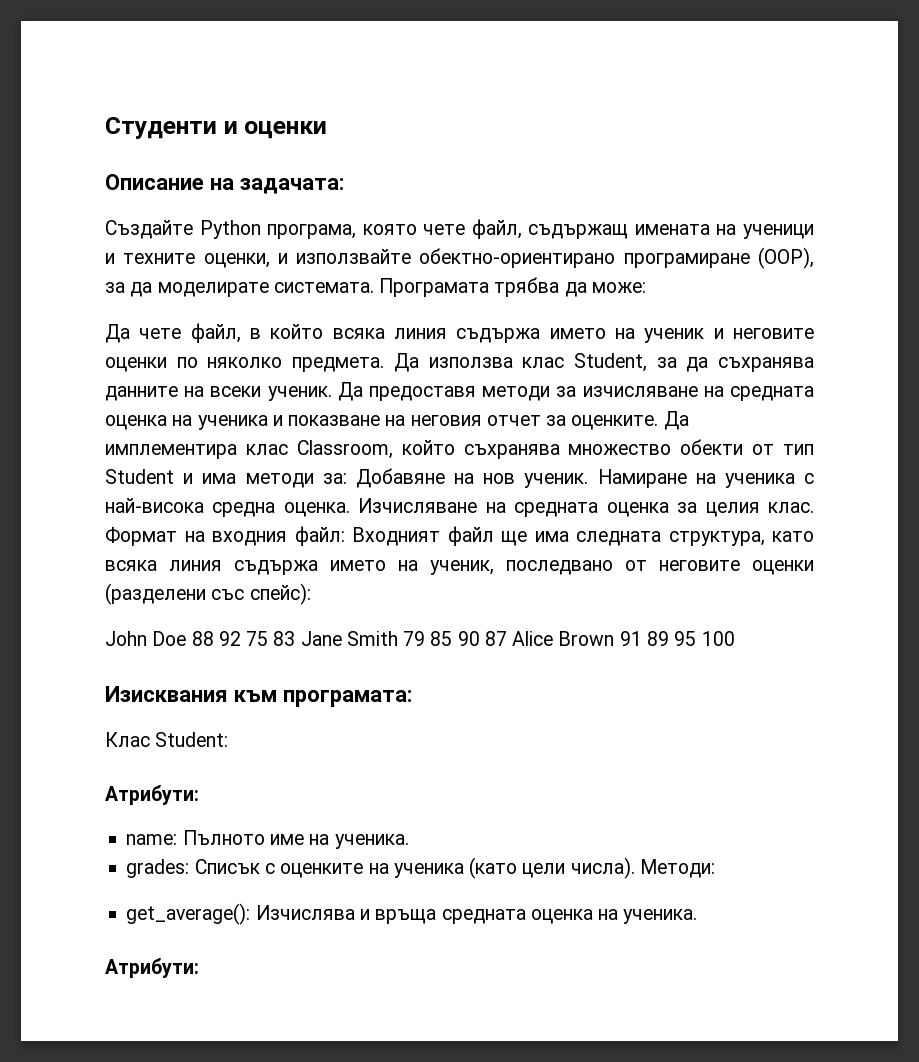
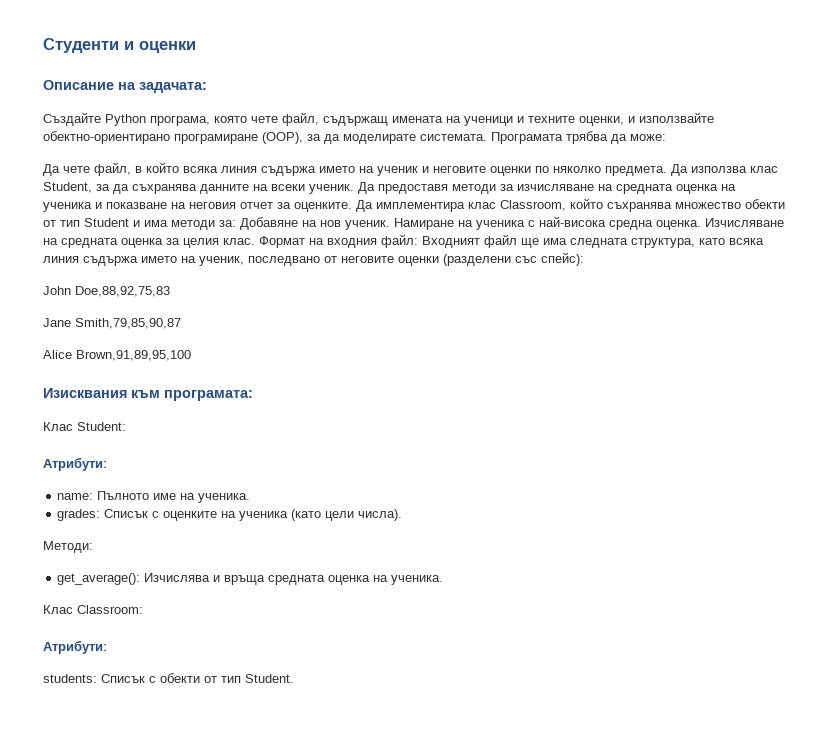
- John Doe 88 92 75 83 Jane Smith 79 85 90 87 Alice Brown 91 89 95 100
+ John Doe,88,92,75,83
+ Jane Smith,79,85,90,87
+ Alice Brown,91,89,95,100
- grades: Списък с оценките на ученика (като цели числа). Методи:
+ grades: Списък с оценките на ученика (като цели числа).
+ Методи:
  get_average(): Изчислява и връща средната оценка на ученика.
+ Клас Classroom:
  Атрибути:
+ students: Списък с обекти от тип Student.

